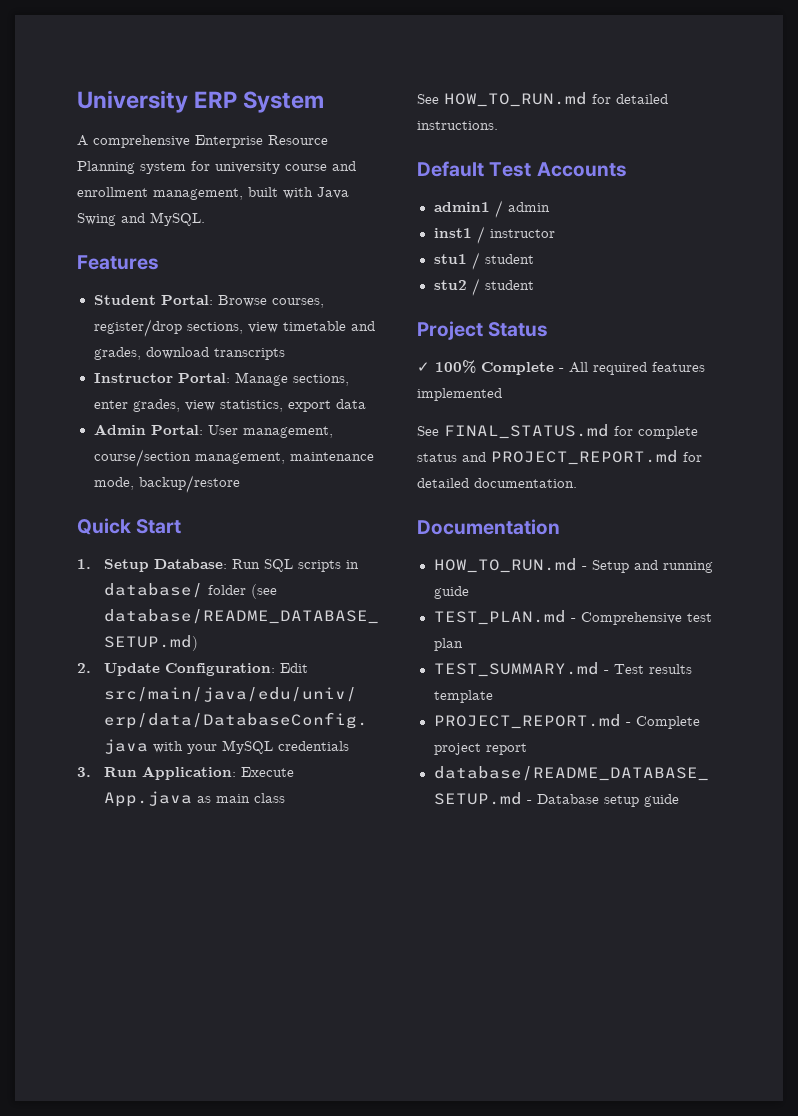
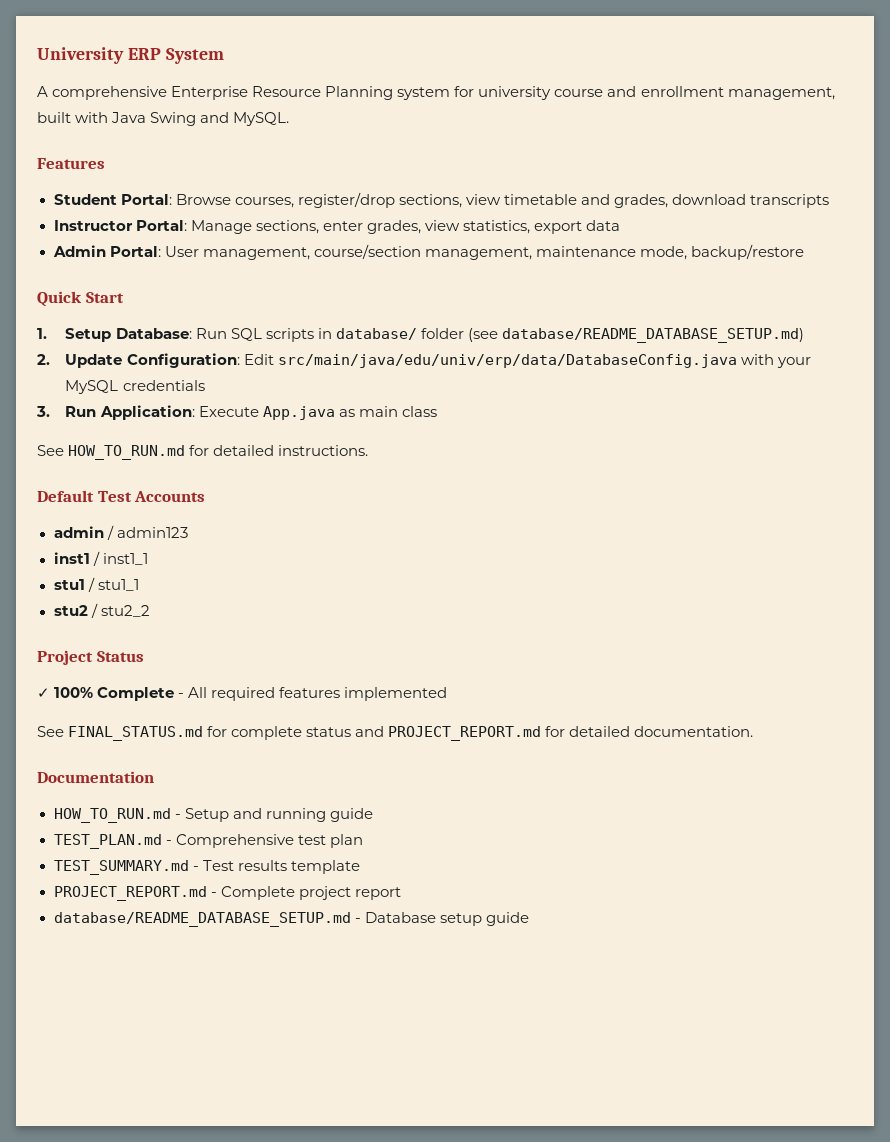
- admin1 / admin
+ admin / admin123
- inst1 / instructor
+ inst1 / inst1_1
- stu1 / student
+ stu1 / stu1_1
- stu2 / student
+ stu2 / stu2_2

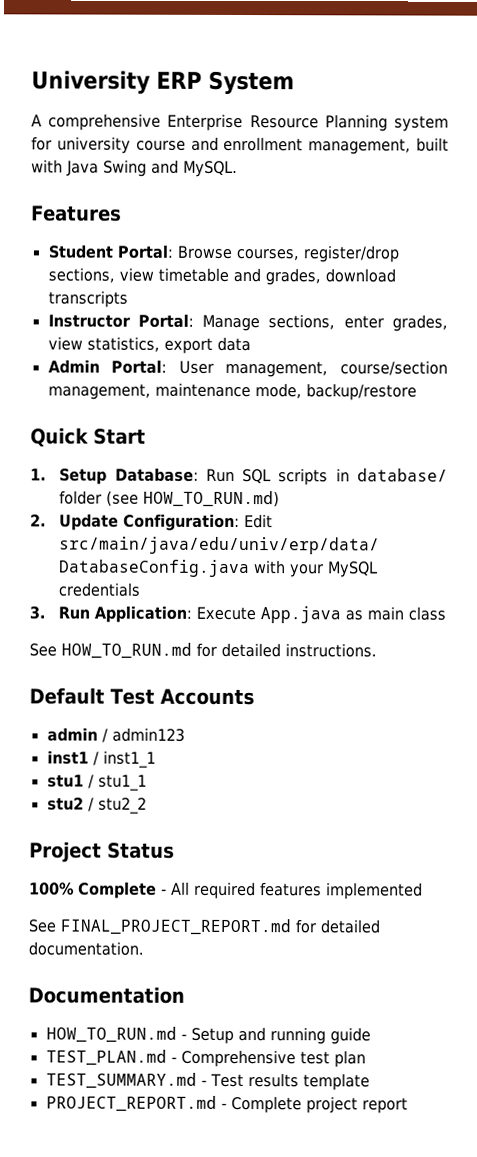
- 1. Setup Database: Run SQL scripts in database/ folder (see database/README_DATABASE_SETUP.md)
+ 1. Setup Database: Run SQL scripts in database/ folder (see HOW_TO_RUN.md)
- ✓ 100% Complete - All required features implemented
+ 100% Complete - All required features implemented
- See FINAL_STATUS.md for complete status and PROJECT_REPORT.md for detailed documentation.
+ See FINAL_PROJECT_REPORT.md for detailed documentation.
- database/README_DATABASE_SETUP.md - Database setup guide

